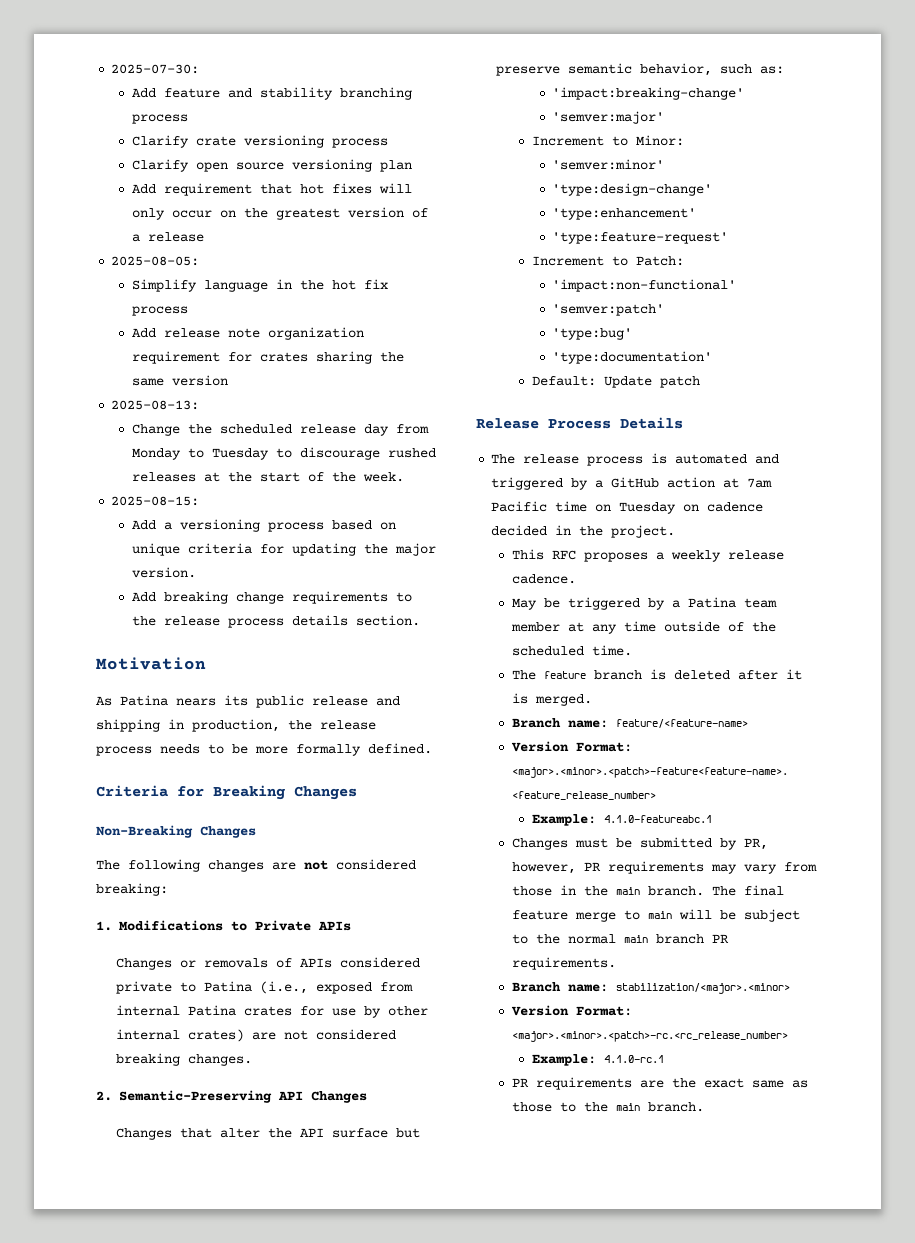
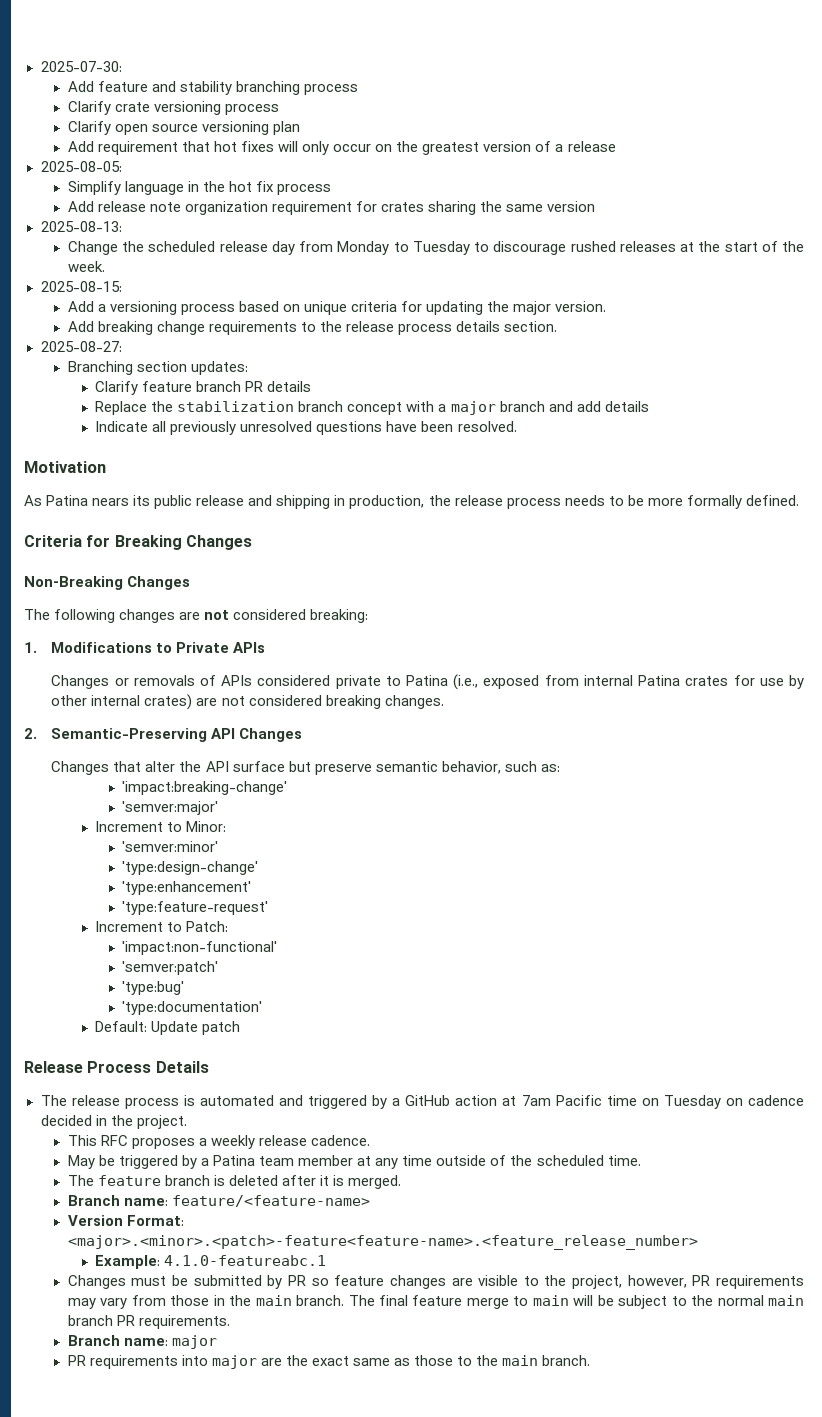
+ 2025-08-27:
+ Branching section updates:
+ Clarify feature branch PR details
+ Replace the stabilization branch concept with a major branch and add details
+ Indicate all previously unresolved questions have been resolved.
- Changes must be submitted by PR, however, PR requirements may vary from those in the main branch.
+ Changes must be submitted by PR so feature changes are visible to the project, however, PR requirements may vary from those in the main branch.
- Branch name: stabilization/<major>.<minor>
- Version Format: <major>.<minor>.<patch>-rc.<rc_release_number>
- Example: 4.1.0-rc.1
- PR requirements are the exact same as those to the main branch.
+ Branch name: major
+ PR requirements into major are the exact same as those to the main branch.

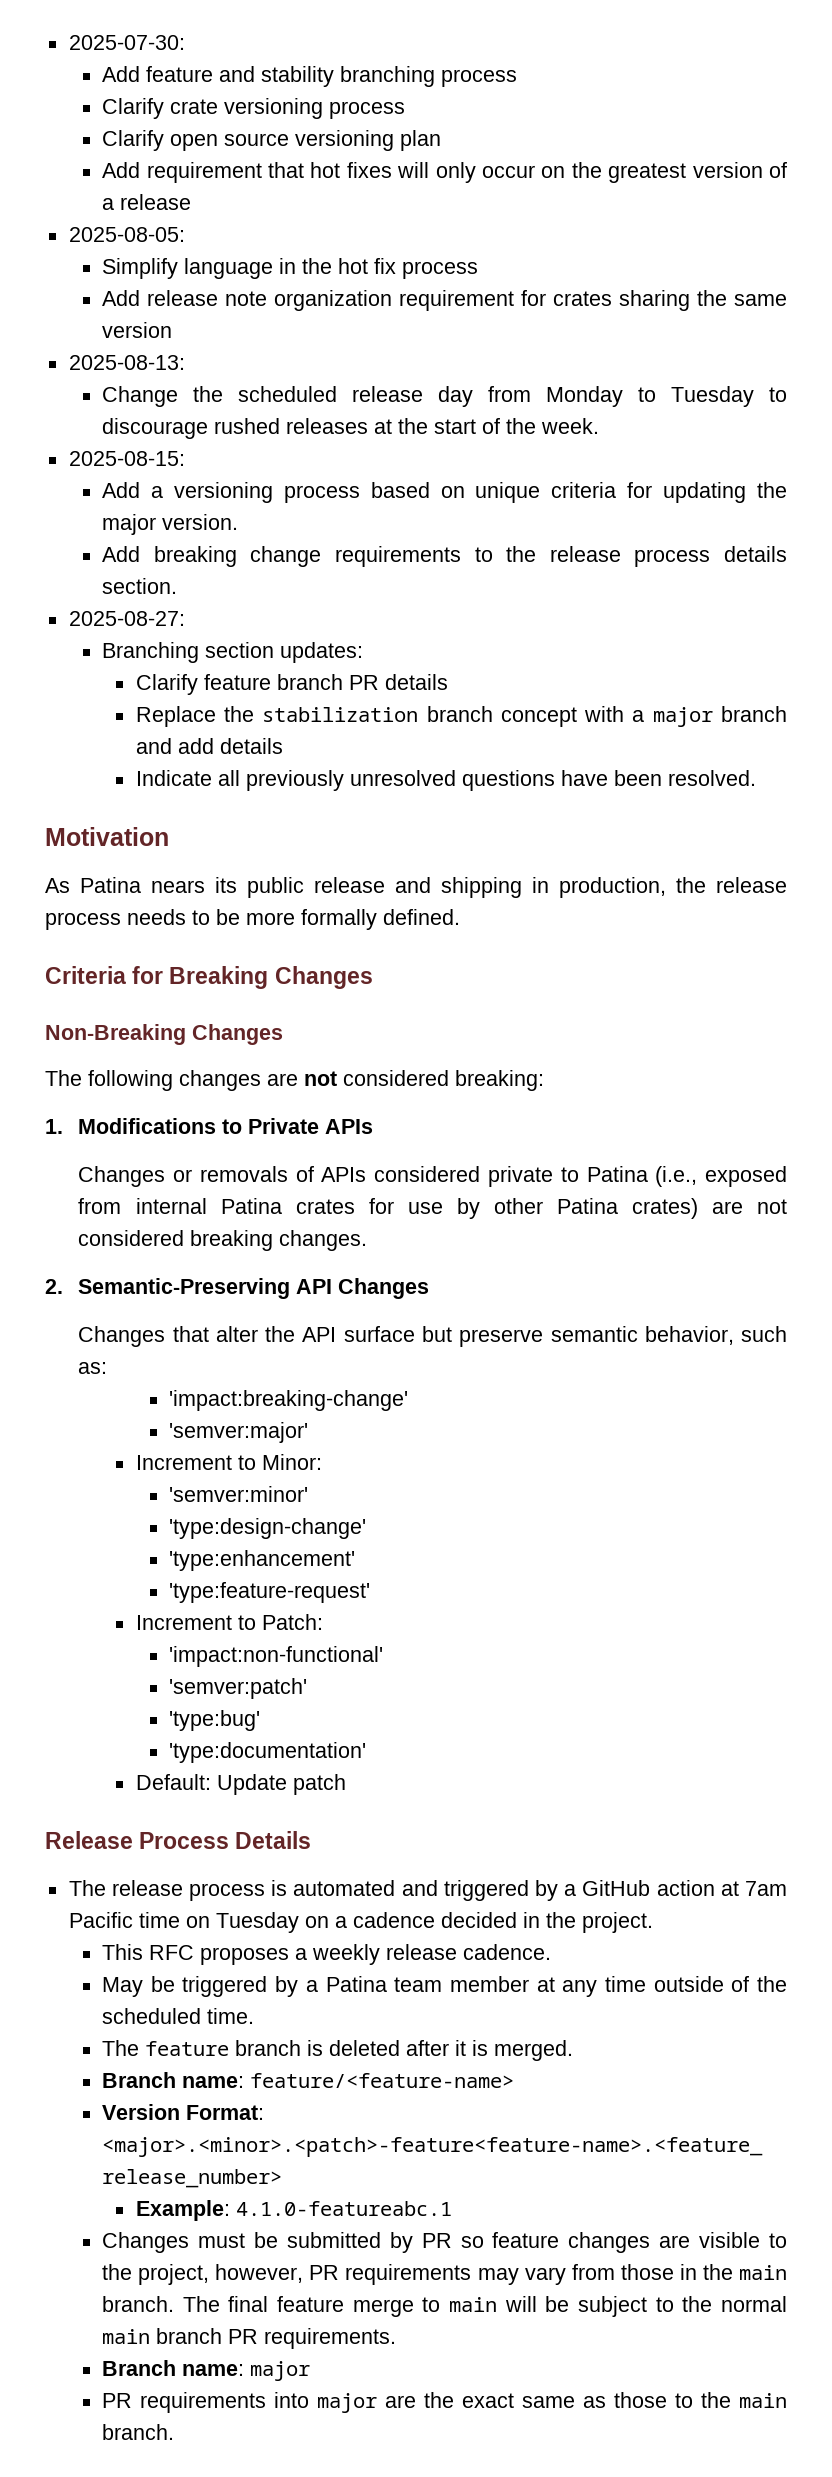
- Changes or removals of APIs considered private to Patina (i.e., exposed from internal Patina crates for use by other internal crates) are not considered breaking changes.
+ Changes or removals of APIs considered private to Patina (i.e., exposed from internal Patina crates for use by other Patina crates) are not considered breaking changes.
- The release process is automated and triggered by a GitHub action at 7am Pacific time on Tuesday on cadence decided in the project.
+ The release process is automated and triggered by a GitHub action at 7am Pacific time on Tuesday on a cadence decided in the project.

